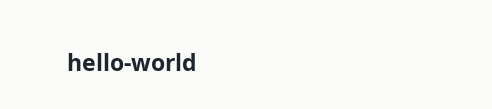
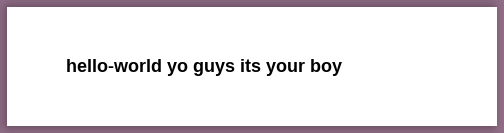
- hello-world
+ hello-world yo guys its your boy

